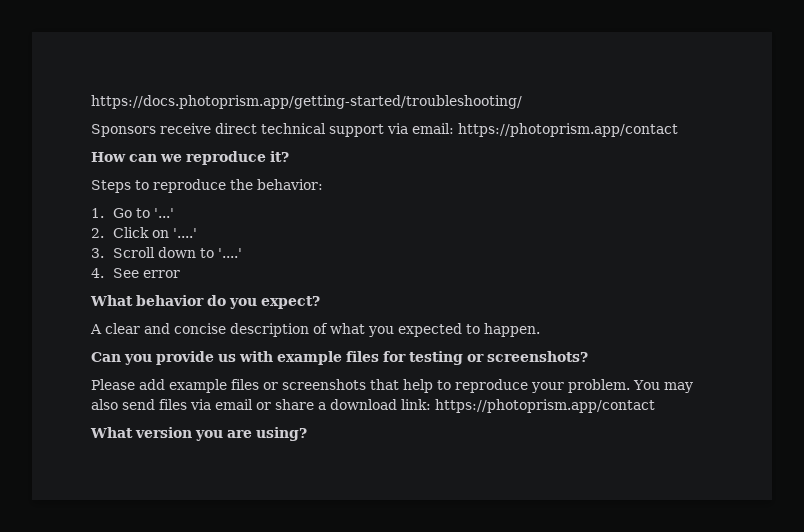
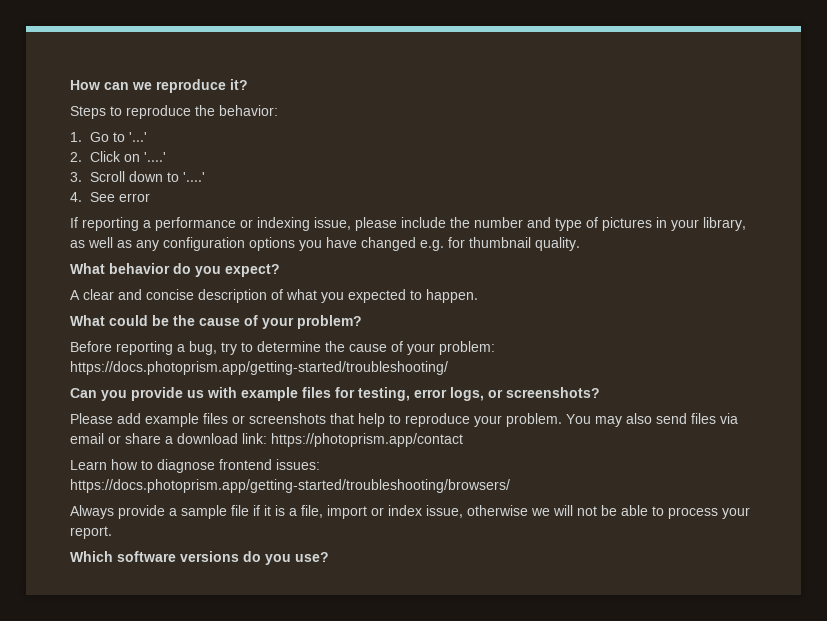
- https://docs.photoprism.app/getting-started/troubleshooting/
- Sponsors receive direct technical support via email: https://photoprism.app/contact
+ If reporting a performance or indexing issue, please include the number and type of pictures in your library, as well as any configuration options you have changed e.g. for thumbnail quality.
+ What could be the cause of your problem?
+ Before reporting a bug, try to determine the cause of your problem: https://docs.photoprism.app/getting-started/troubleshooting/
- Can you provide us with example files for testing or screenshots?
+ Can you provide us with example files for testing, error logs, or screenshots?
- What version you are using?
+ Learn how to diagnose frontend issues: https://docs.photoprism.app/getting-started/troubleshooting/browsers/
+ Always provide a sample file if it is a file, import or index issue, otherwise we will not be able to process your report.
+ Which software versions do you use?

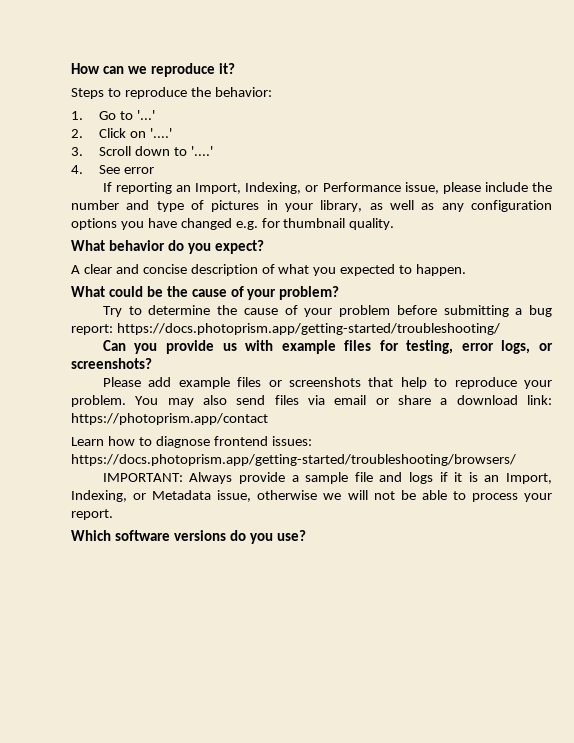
- If reporting a performance or indexing issue, please include the number and type of pictures in your library, as well as any configuration options you have changed e.g. for thumbnail quality.
+ If reporting an Import, Indexing, or Performance issue, please include the number and type of pictures in your library, as well as any configuration options you have changed e.g. for thumbnail quality.
- Before reporting a bug, try to determine the cause of your problem: https://docs.photoprism.app/getting-started/troubleshooting/
+ Try to determine the cause of your problem before submitting a bug report: https://docs.photoprism.app/getting-started/troubleshooting/
- Always provide a sample file if it is a file, import or index issue, otherwise we will not be able to process your report.
+ IMPORTANT: Always provide a sample file and logs if it is an Import, Indexing, or Metadata issue, otherwise we will not be able to process your report.

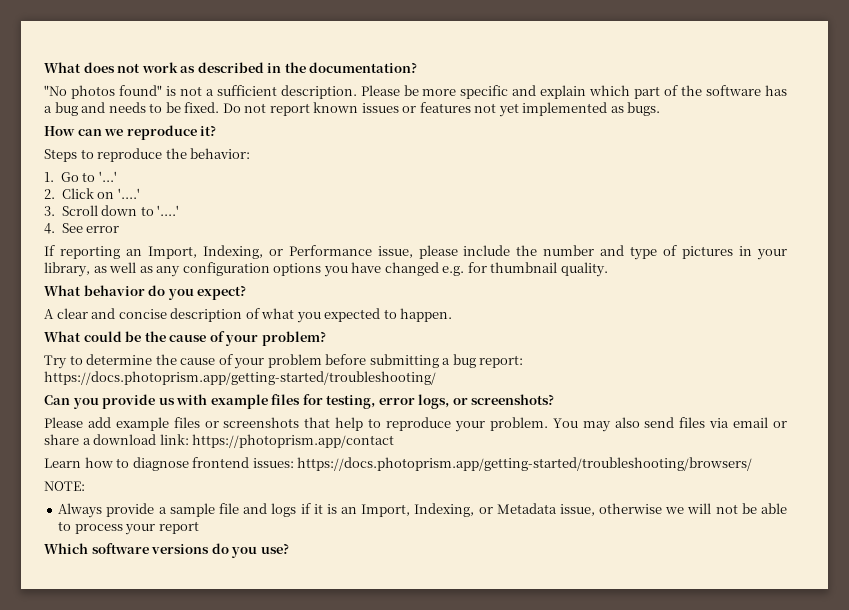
+ What does not work as described in the documentation?
+ "No photos found" is not a sufficient description. Please be more specific and explain which part of the software has a bug and needs to be fixed. Do not report known issues or features not yet implemented as bugs.
- IMPORTANT: Always provide a sample file and logs if it is an Import, Indexing, or Metadata issue, otherwise we will not be able to process your report.
+ NOTE:
+ Always provide a sample file and logs if it is an Import, Indexing, or Metadata issue, otherwise we will not be able to process your report

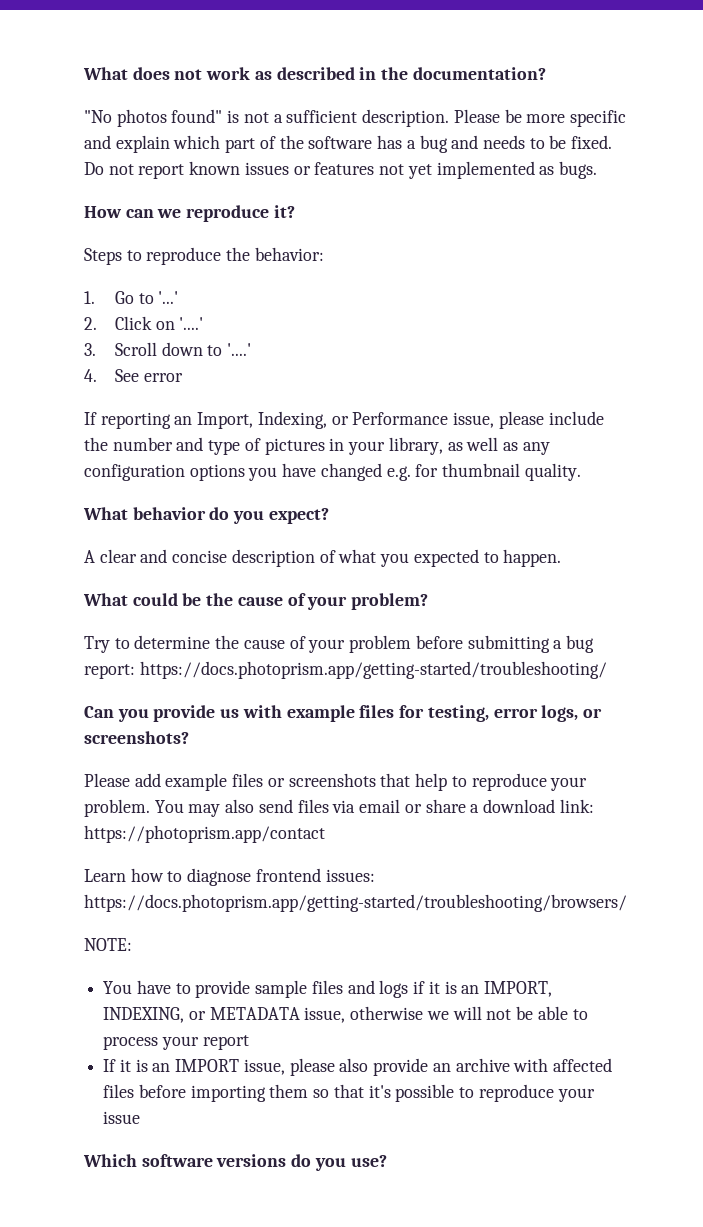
- Always provide a sample file and logs if it is an Import, Indexing, or Metadata issue, otherwise we will not be able to process your report
+ You have to provide sample files and logs if it is an IMPORT, INDEXING, or METADATA issue, otherwise we will not be able to process your report
+ If it is an IMPORT issue, please also provide an archive with affected files before importing them so that it's possible to reproduce your issue

